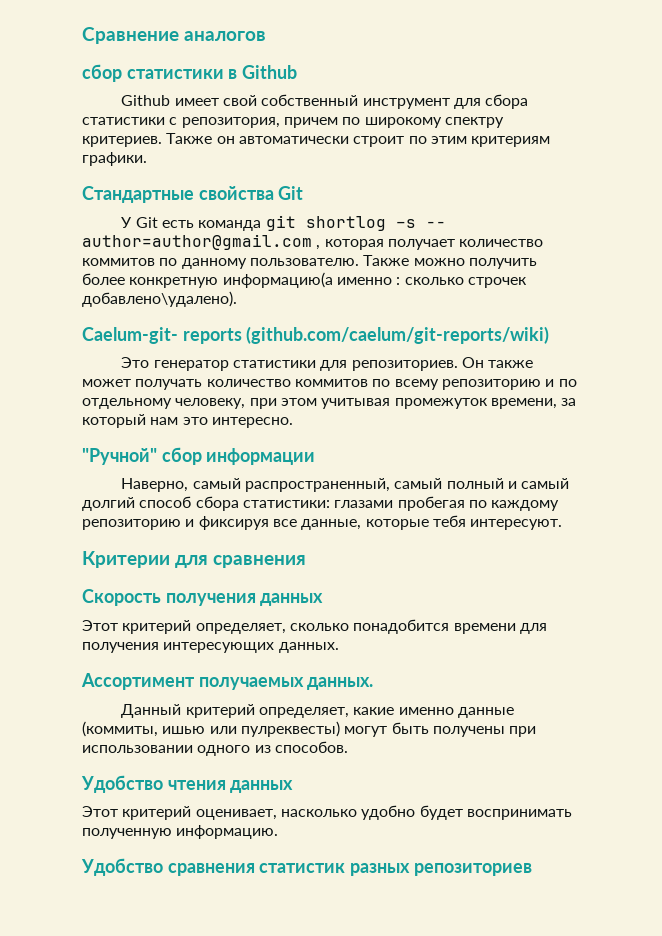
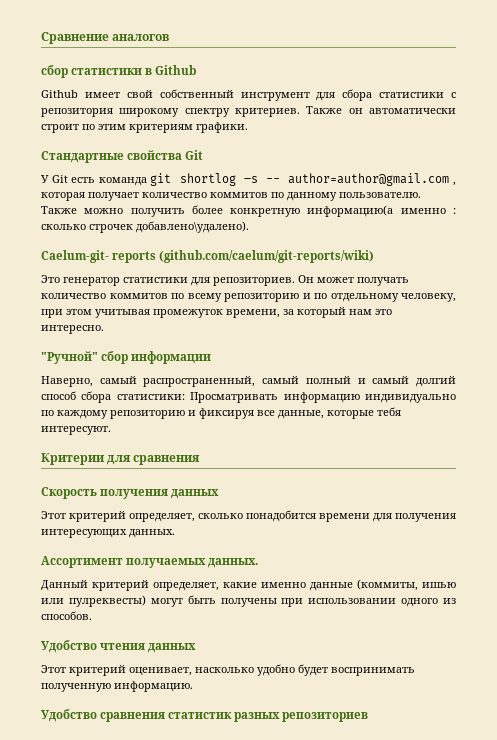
- Github имеет свой собственный инструмент для сбора статистики с репозитория, причем по широкому спектру критериев.
+ Github имеет свой собственный инструмент для сбора статистики с репозитория широкому спектру критериев.
- Он также может получать количество коммитов по всему репозиторию и по отдельному человеку, при этом учитывая промежуток времени, за который нам это интересно.
+ Он может получать количество коммитов по всему репозиторию и по отдельному человеку, при этом учитывая промежуток времени, за который нам это интересно.
- Наверно, самый распространенный, самый полный и самый долгий способ сбора статистики: глазами пробегая по каждому репозиторию и фиксируя все данные, которые тебя интересуют.
+ Наверно, самый распространенный, самый полный и самый долгий способ сбора статистики: Просматривать информацию индивидуально по каждому репозиторию и фиксируя все данные, которые тебя интересуют.

